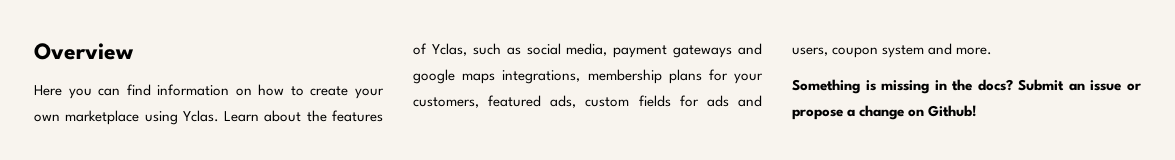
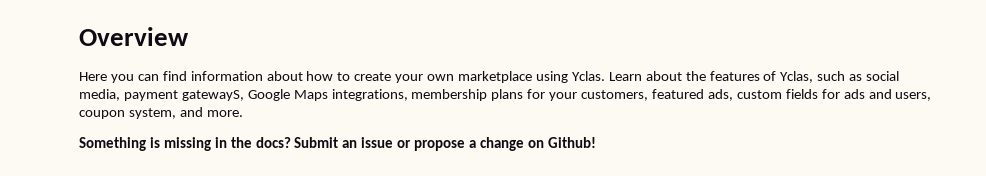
- Here you can find information on how to create your own marketplace using Yclas.
+ Here you can find information about how to create your own marketplace using Yclas.
- Learn about the features of Yclas, such as social media, payment gateways and google maps integrations, membership plans for your customers, featured ads, custom fields for ads and users, coupon system and more.
+ Learn about the features of Yclas, such as social media, payment gatewayS, Google Maps integrations, membership plans for your customers, featured ads, custom fields for ads and users, coupon system, and more.

